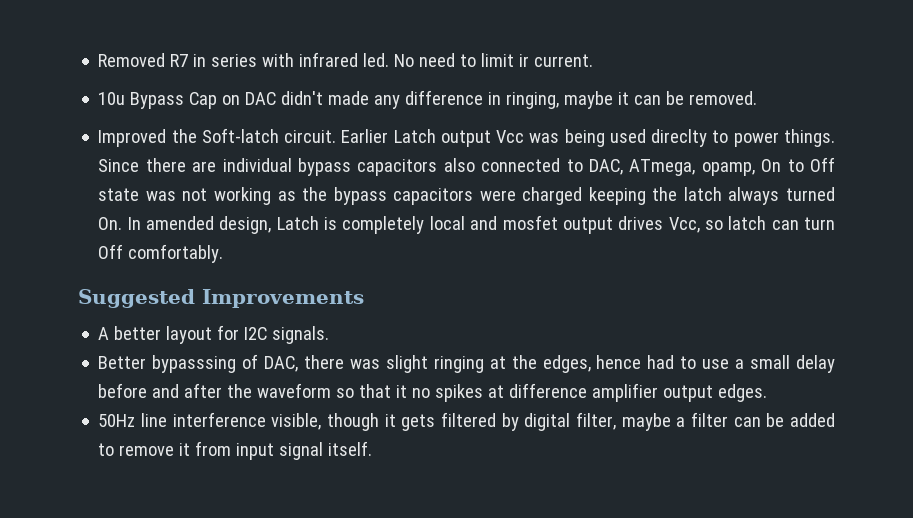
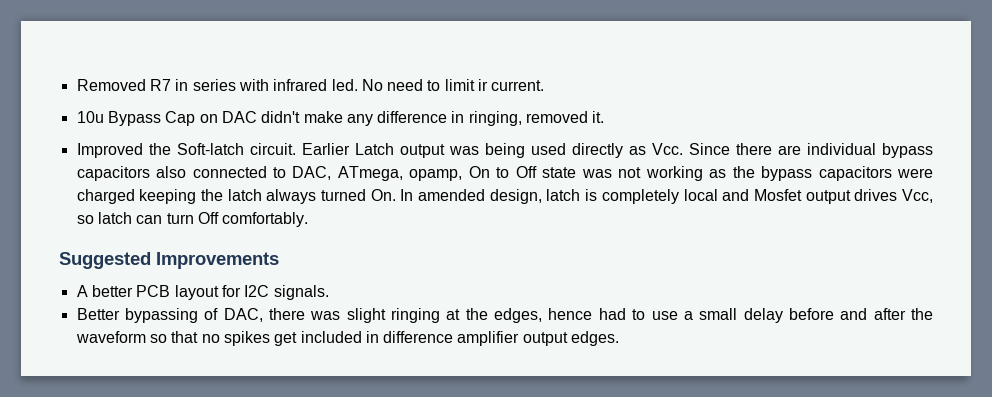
- 10u Bypass Cap on DAC didn't made any difference in ringing, maybe it can be removed.
+ 10u Bypass Cap on DAC didn't make any difference in ringing, removed it.
- Earlier Latch output Vcc was being used direclty to power things. Since there are individual bypass capacitors also connected to DAC, ATmega, opamp, On to Off state was not working as the bypass capacitors were charged keeping the latch always turned On. In amended design, Latch is completely local and mosfet output drives Vcc, so latch can turn Off comfortably.
+ Earlier Latch output was being used directly as Vcc. Since there are individual bypass capacitors also connected to DAC, ATmega, opamp, On to Off state was not working as the bypass capacitors were charged keeping the latch always turned On. In amended design, latch is completely local and Mosfet output drives Vcc, so latch can turn Off comfortably.
- A better layout for I2C signals.
+ A better PCB layout for I2C signals.
- Better bypasssing of DAC, there was slight ringing at the edges, hence had to use a small delay before and after the waveform so that it no spikes at difference amplifier output edges.
+ Better bypassing of DAC, there was slight ringing at the edges, hence had to use a small delay before and after the waveform so that no spikes get included in difference amplifier output edges.
- 50Hz line interference visible, though it gets filtered by digital filter, maybe a filter can be added to remove it from input signal itself.

